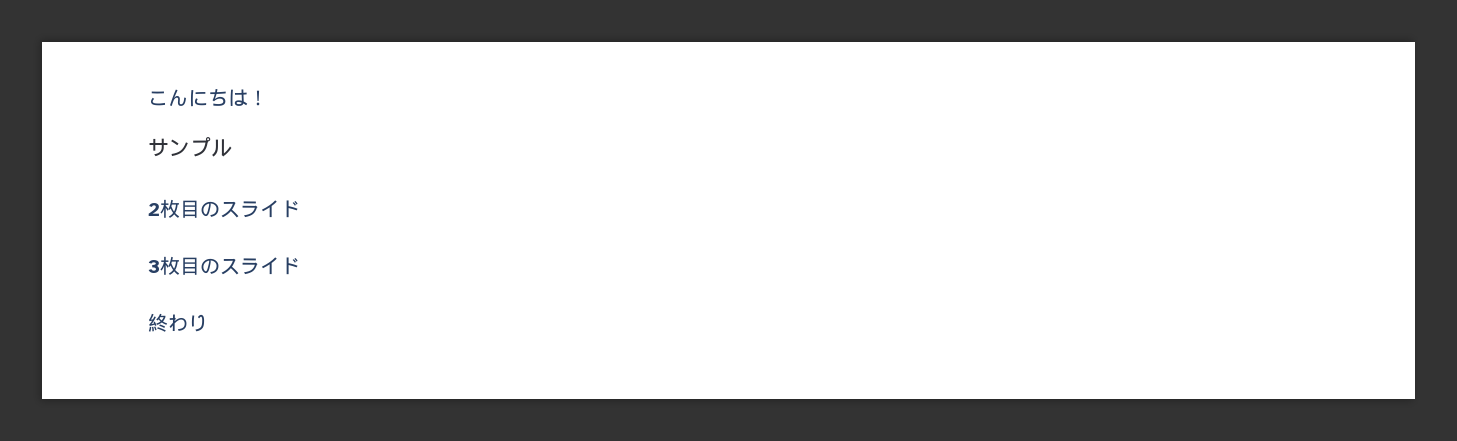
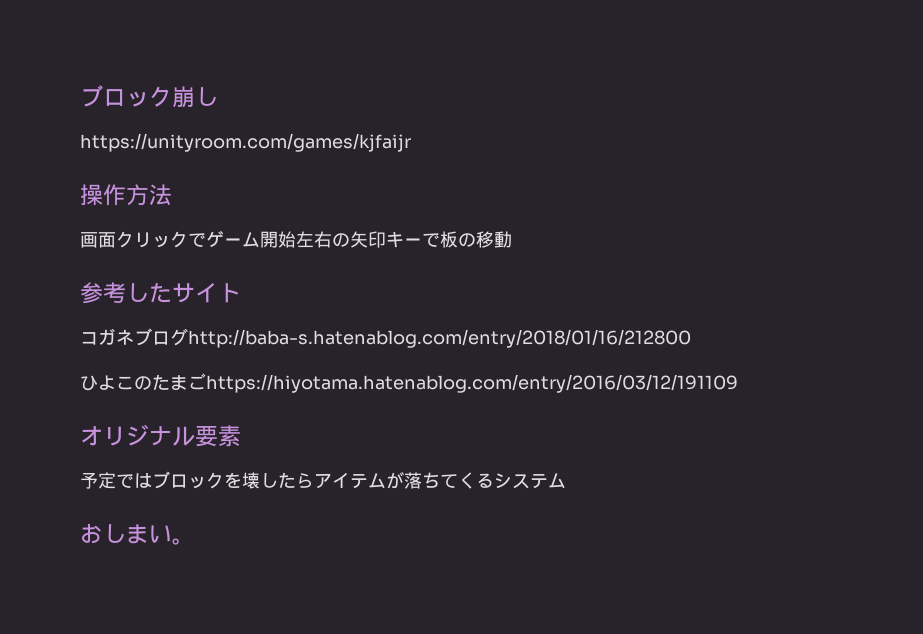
- こんにちは！
- サンプル
- 2枚目のスライド
- 3枚目のスライド
- 終わり
+ ブロック崩し
+ https://unityroom.com/games/kjfaijr
+ 操作方法
+ 画面クリックでゲーム開始左右の矢印キーで板の移動
+ 参考したサイト
+ コガネブログhttp://baba-s.hatenablog.com/entry/2018/01/16/212800
+ ひよこのたまごhttps://hiyotama.hatenablog.com/entry/2016/03/12/191109
+ オリジナル要素
+ 予定ではブロックを壊したらアイテムが落ちてくるシステム
+ おしまい。

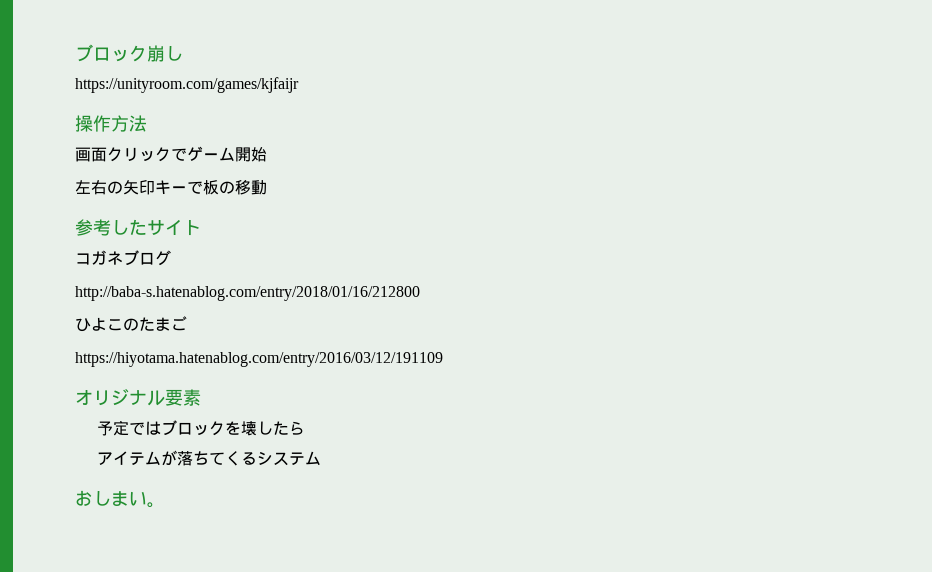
- 画面クリックでゲーム開始左右の矢印キーで板の移動
+ 画面クリックでゲーム開始
+ 左右の矢印キーで板の移動
- コガネブログhttp://baba-s.hatenablog.com/entry/2018/01/16/212800
+ コガネブログ
+ http://baba-s.hatenablog.com/entry/2018/01/16/212800
- ひよこのたまごhttps://hiyotama.hatenablog.com/entry/2016/03/12/191109
+ ひよこのたまご
+ https://hiyotama.hatenablog.com/entry/2016/03/12/191109
- 予定ではブロックを壊したらアイテムが落ちてくるシステム
+ 予定ではブロックを壊したら
+ アイテムが落ちてくるシステム

